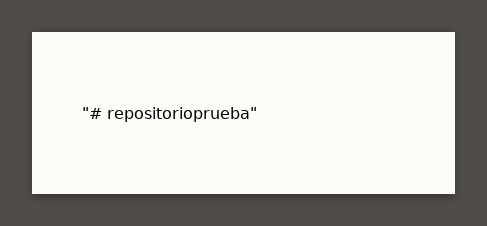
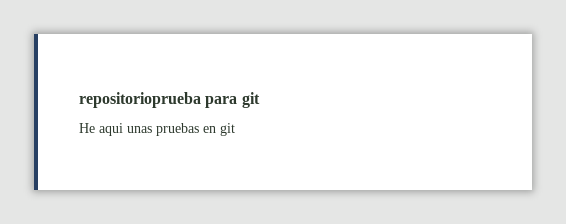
- "# repositorioprueba"
+ repositorioprueba para git
+ He aqui unas pruebas en git

